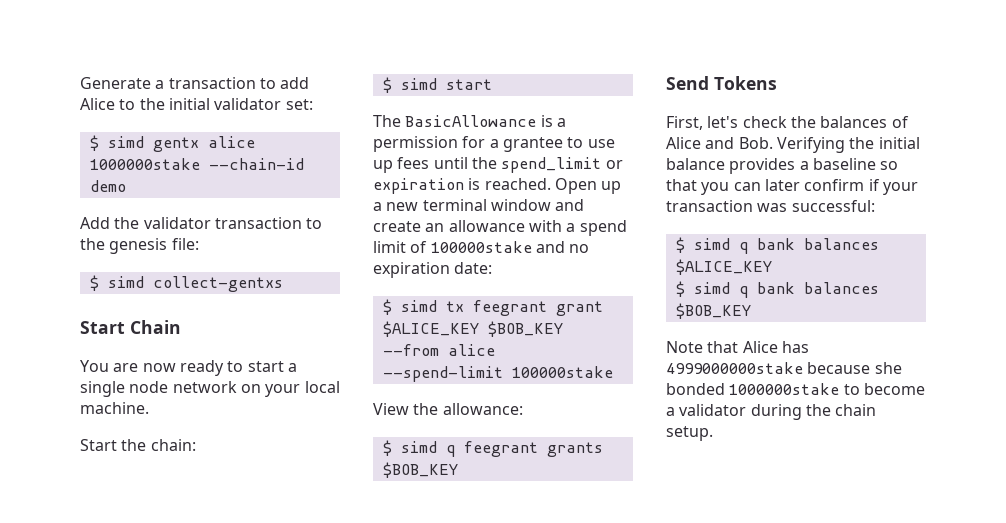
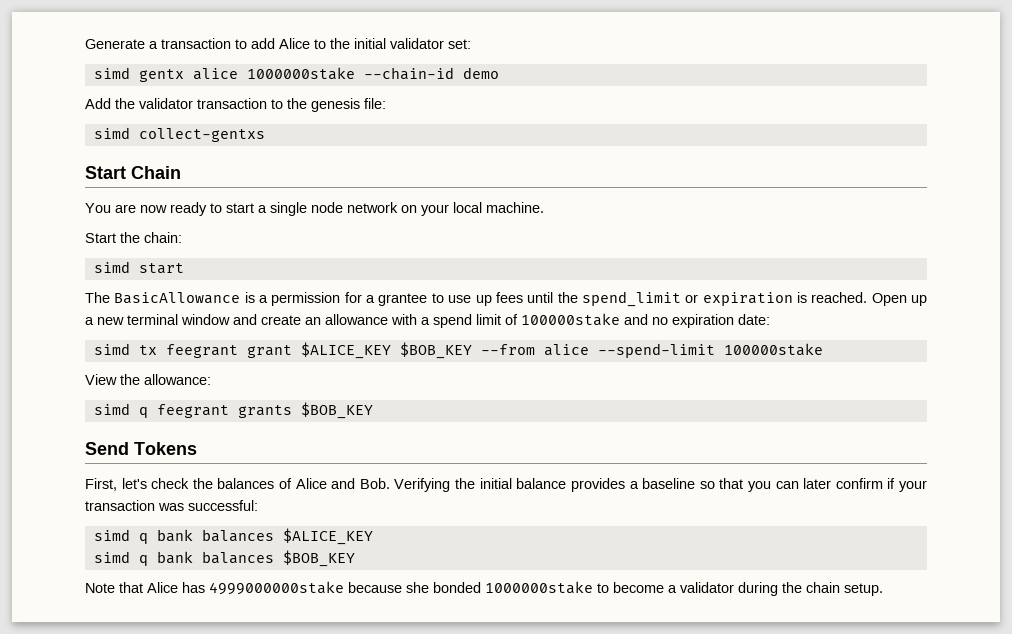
- $ simd gentx alice 1000000stake --chain-id demo
+ simd gentx alice 1000000stake --chain-id demo
- $ simd collect-gentxs
+ simd collect-gentxs
- $ simd start
+ simd start
- $ simd tx feegrant grant $ALICE_KEY $BOB_KEY --from alice --spend-limit 100000stake
+ simd tx feegrant grant $ALICE_KEY $BOB_KEY --from alice --spend-limit 100000stake
- $ simd q feegrant grants $BOB_KEY
+ simd q feegrant grants $BOB_KEY
- $ simd q bank balances $ALICE_KEY
+ simd q bank balances $ALICE_KEY
- $ simd q bank balances $BOB_KEY
+ simd q bank balances $BOB_KEY

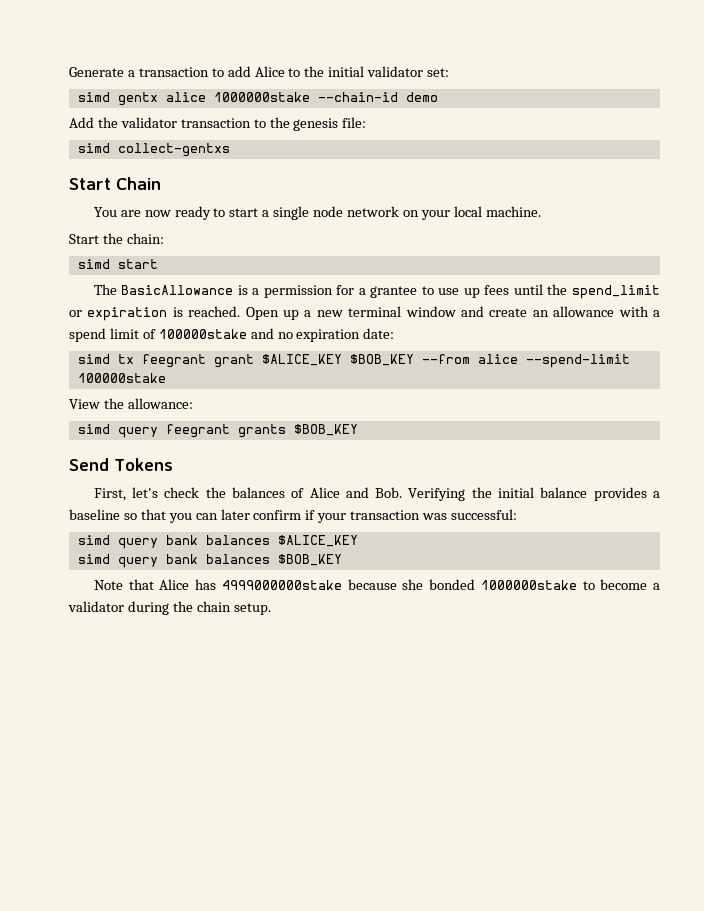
- simd q feegrant grants $BOB_KEY
+ simd query feegrant grants $BOB_KEY
- simd q bank balances $ALICE_KEY
+ simd query bank balances $ALICE_KEY
- simd q bank balances $BOB_KEY
+ simd query bank balances $BOB_KEY

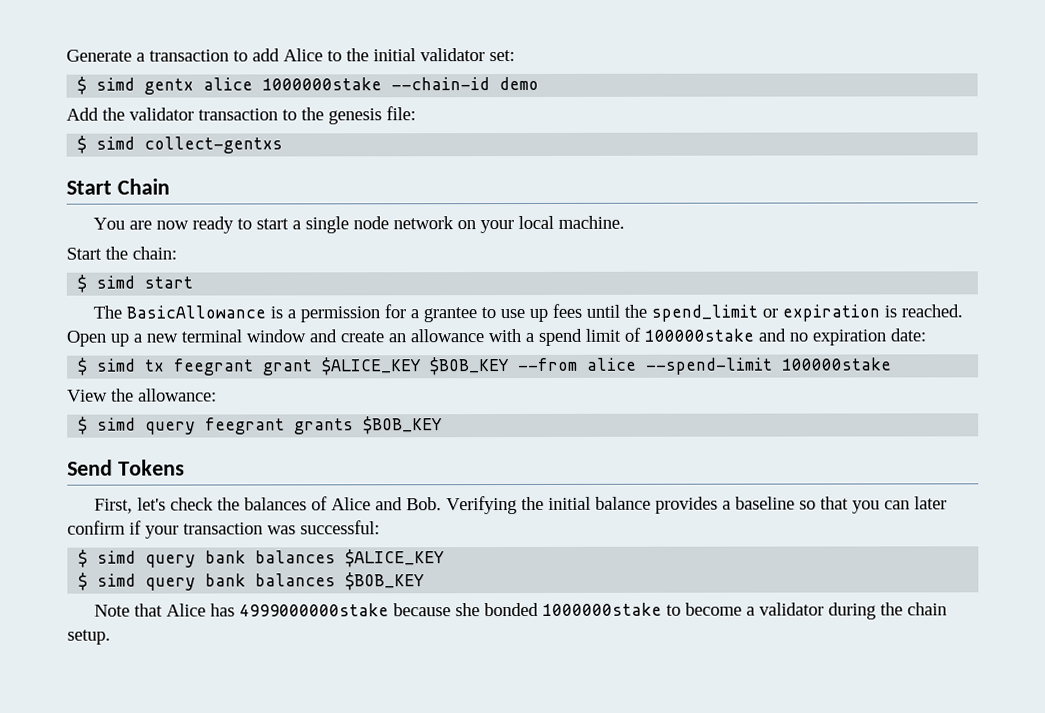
- simd gentx alice 1000000stake --chain-id demo
+ $ simd gentx alice 1000000stake --chain-id demo
- simd collect-gentxs
+ $ simd collect-gentxs
- simd start
+ $ simd start
- simd tx feegrant grant $ALICE_KEY $BOB_KEY --from alice --spend-limit 100000stake
+ $ simd tx feegrant grant $ALICE_KEY $BOB_KEY --from alice --spend-limit 100000stake
- simd query feegrant grants $BOB_KEY
+ $ simd query feegrant grants $BOB_KEY
- simd query bank balances $ALICE_KEY
+ $ simd query bank balances $ALICE_KEY
- simd query bank balances $BOB_KEY
+ $ simd query bank balances $BOB_KEY

